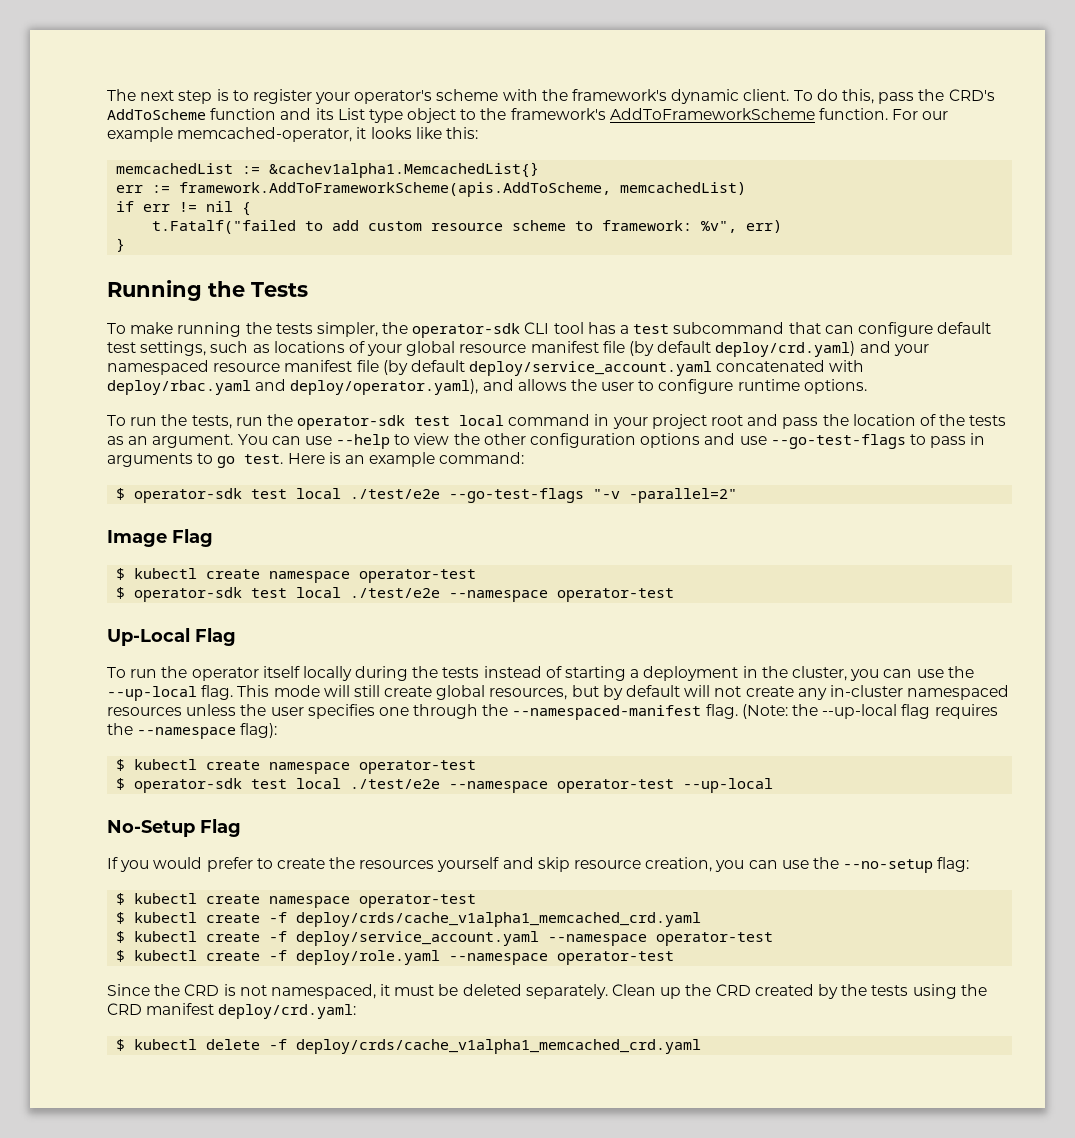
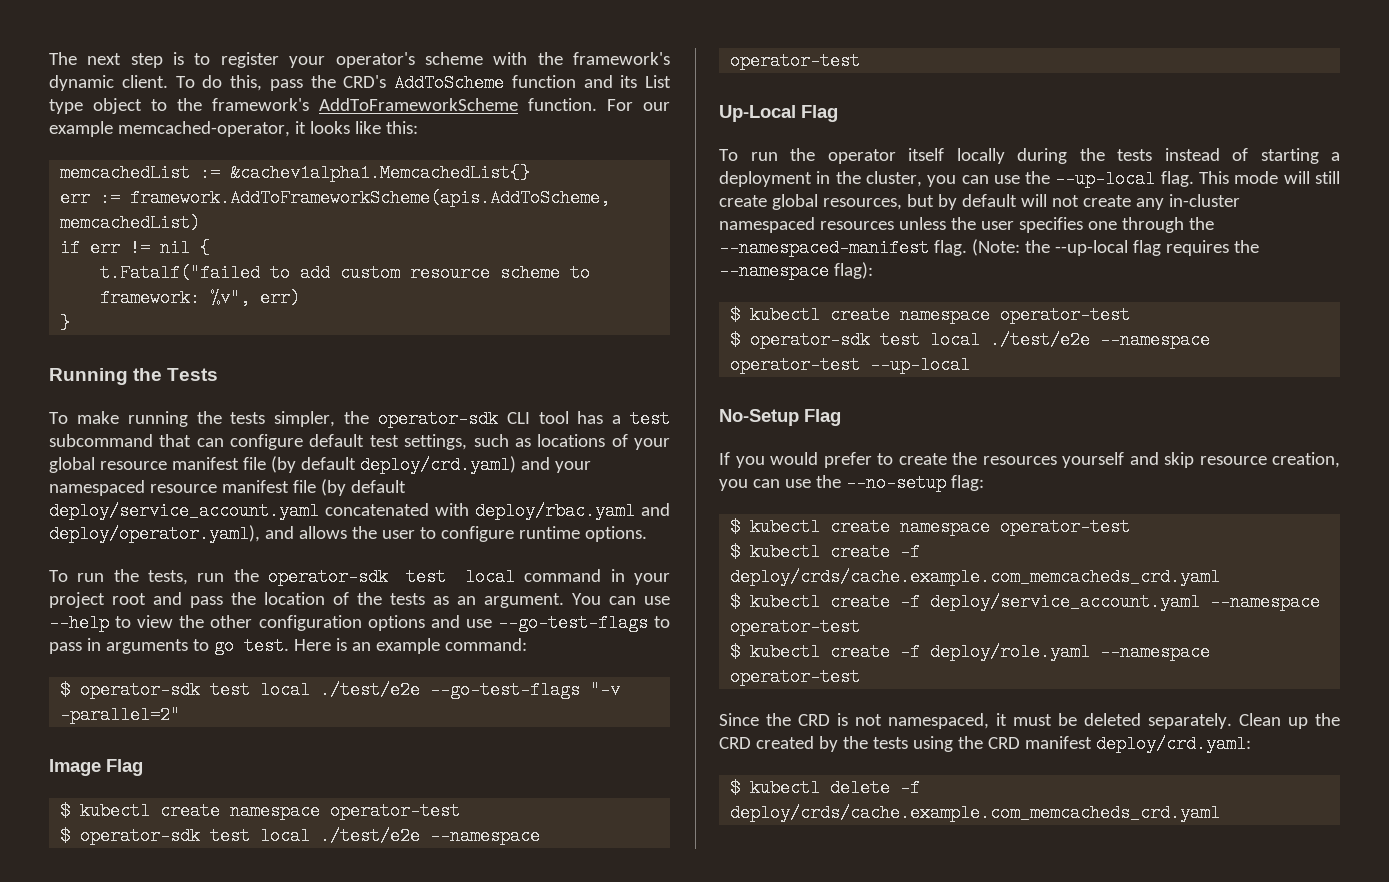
- $ kubectl create -f deploy/crds/cache_v1alpha1_memcached_crd.yaml
+ $ kubectl create -f deploy/crds/cache.example.com_memcacheds_crd.yaml
- $ kubectl delete -f deploy/crds/cache_v1alpha1_memcached_crd.yaml
+ $ kubectl delete -f deploy/crds/cache.example.com_memcacheds_crd.yaml

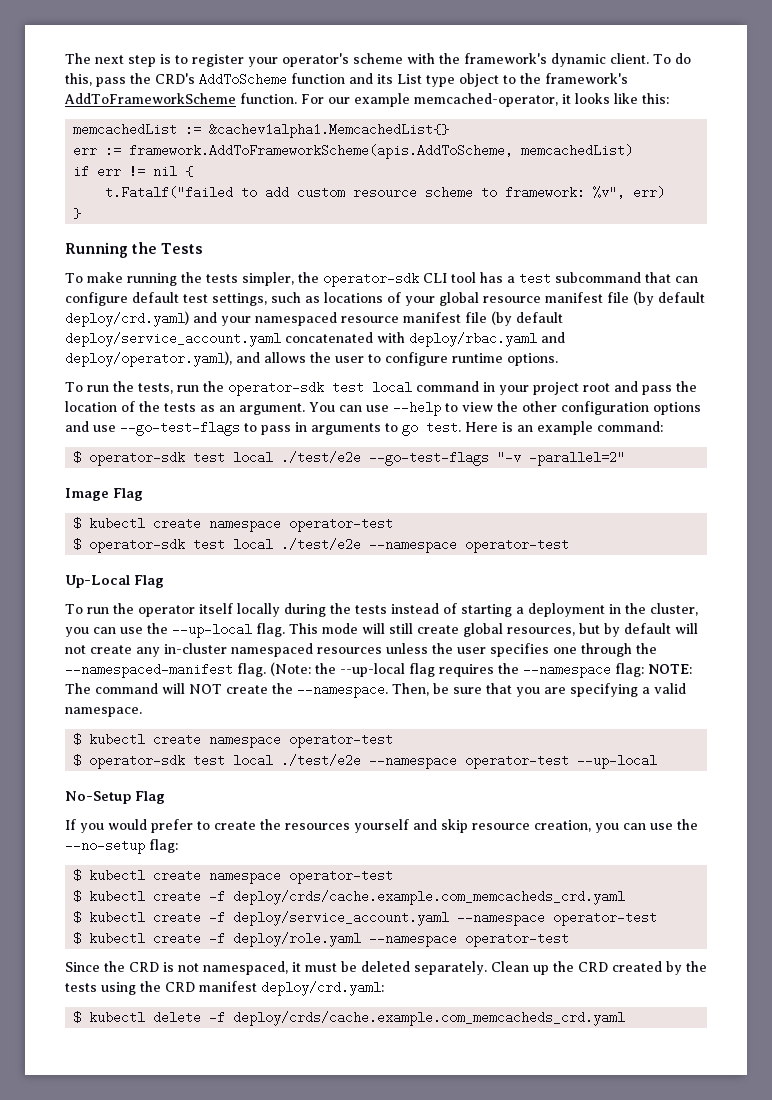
- (Note: the --up-local flag requires the --namespace flag):
+ (Note: the --up-local flag requires the --namespace flag: NOTE: The command will NOT create the --namespace. Then, be sure that you are specifying a valid namespace.

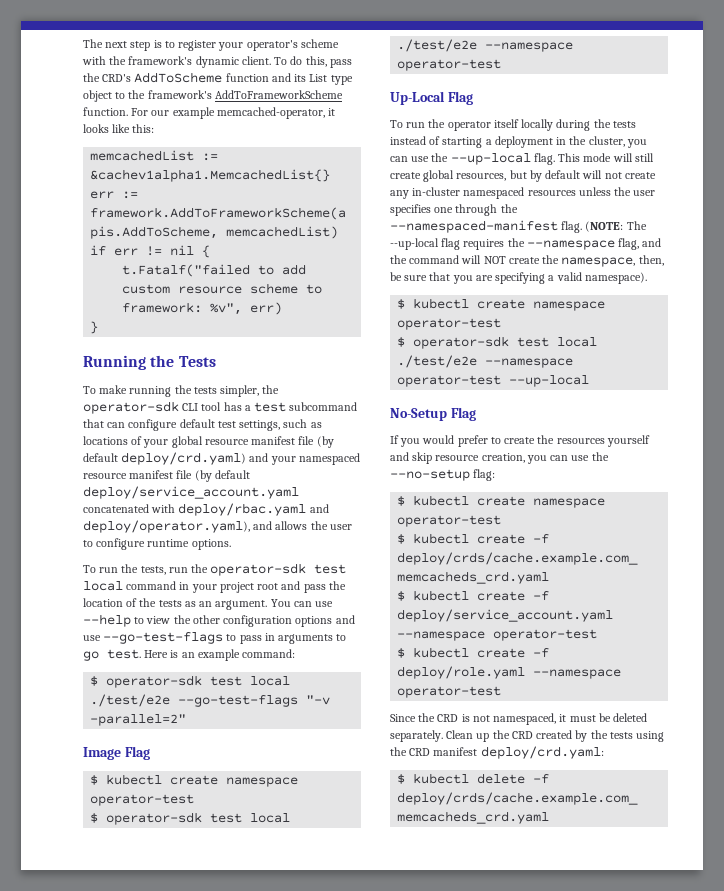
- (Note: the --up-local flag requires the --namespace flag: NOTE: The command will NOT create the --namespace. Then, be sure that you are specifying a valid namespace.
+ (NOTE: The --up-local flag requires the --namespace flag, and the command will NOT create the namespace, then, be sure that you are specifying a valid namespace).

